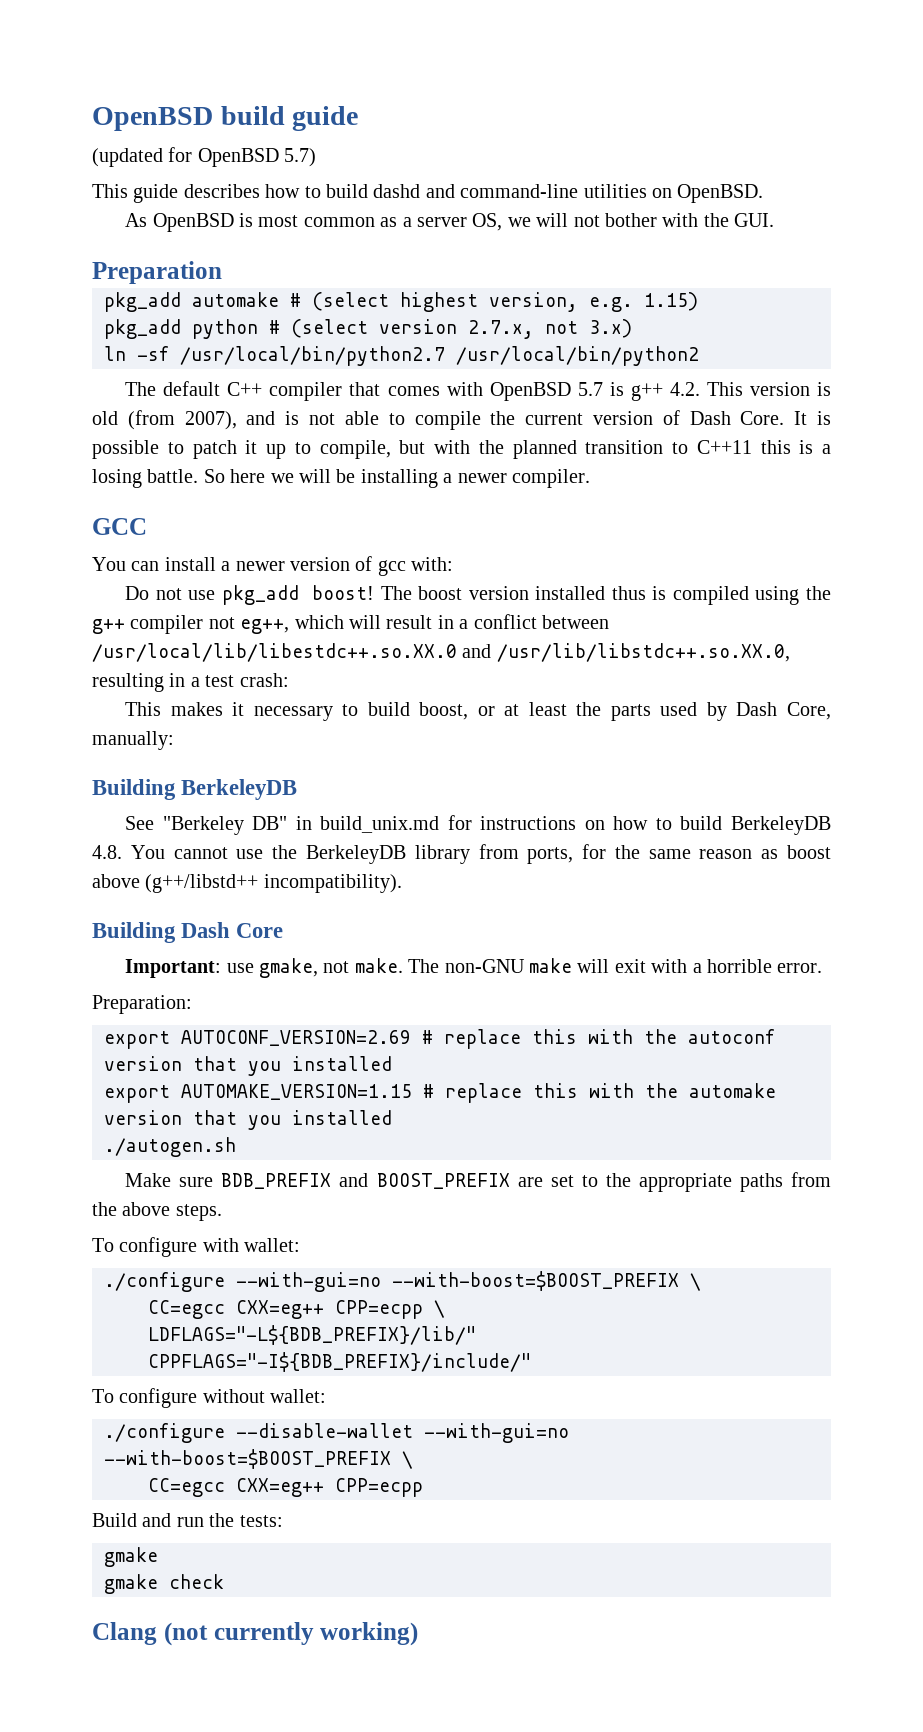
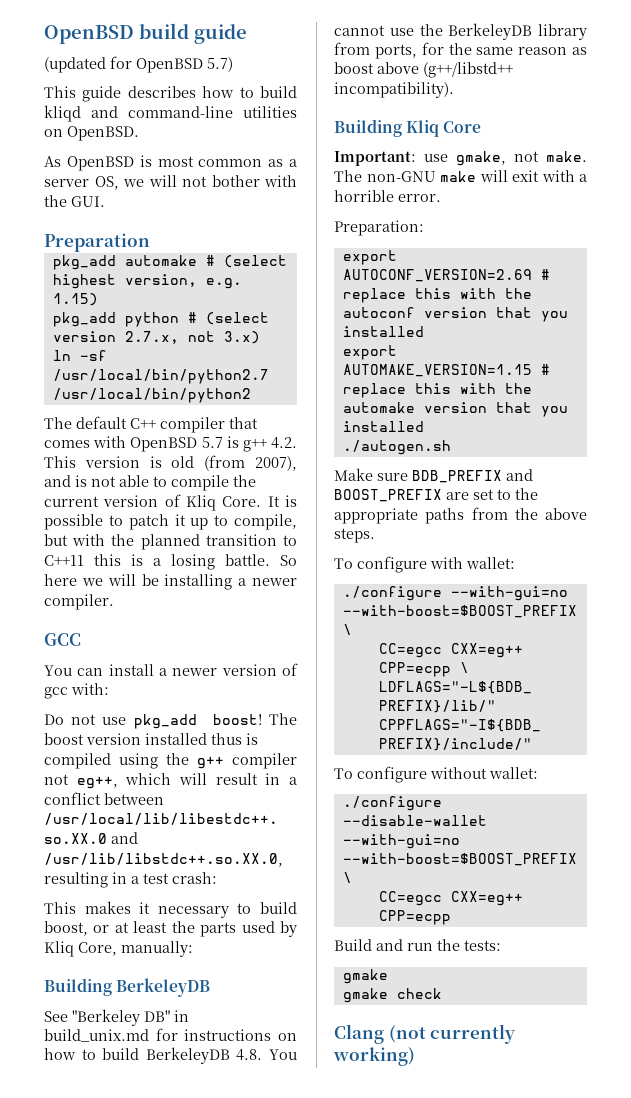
- This guide describes how to build dashd and command-line utilities on OpenBSD.
+ This guide describes how to build kliqd and command-line utilities on OpenBSD.
- The default C++ compiler that comes with OpenBSD 5.7 is g++ 4.2. This version is old (from 2007), and is not able to compile the current version of Dash Core.
+ The default C++ compiler that comes with OpenBSD 5.7 is g++ 4.2. This version is old (from 2007), and is not able to compile the current version of Kliq Core.
- This makes it necessary to build boost, or at least the parts used by Dash Core, manually:
+ This makes it necessary to build boost, or at least the parts used by Kliq Core, manually:
- Building Dash Core
+ Building Kliq Core

